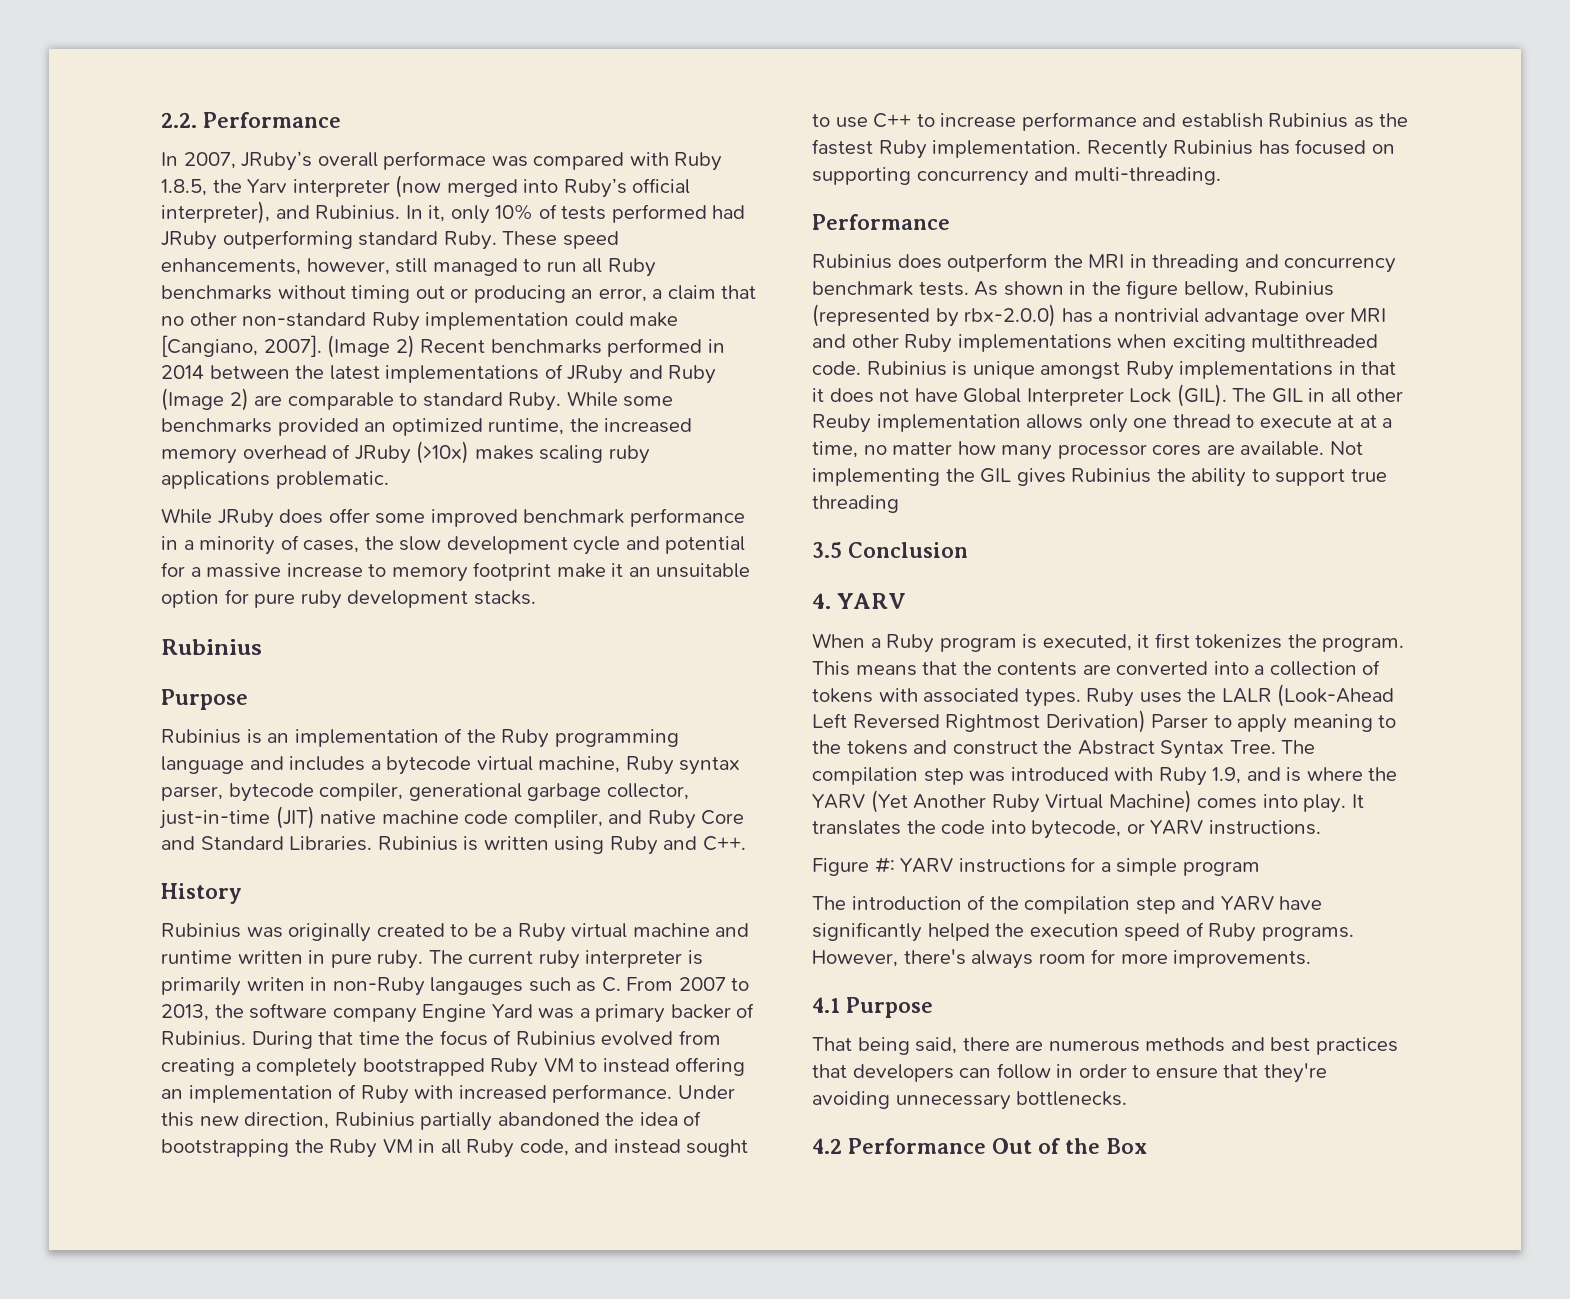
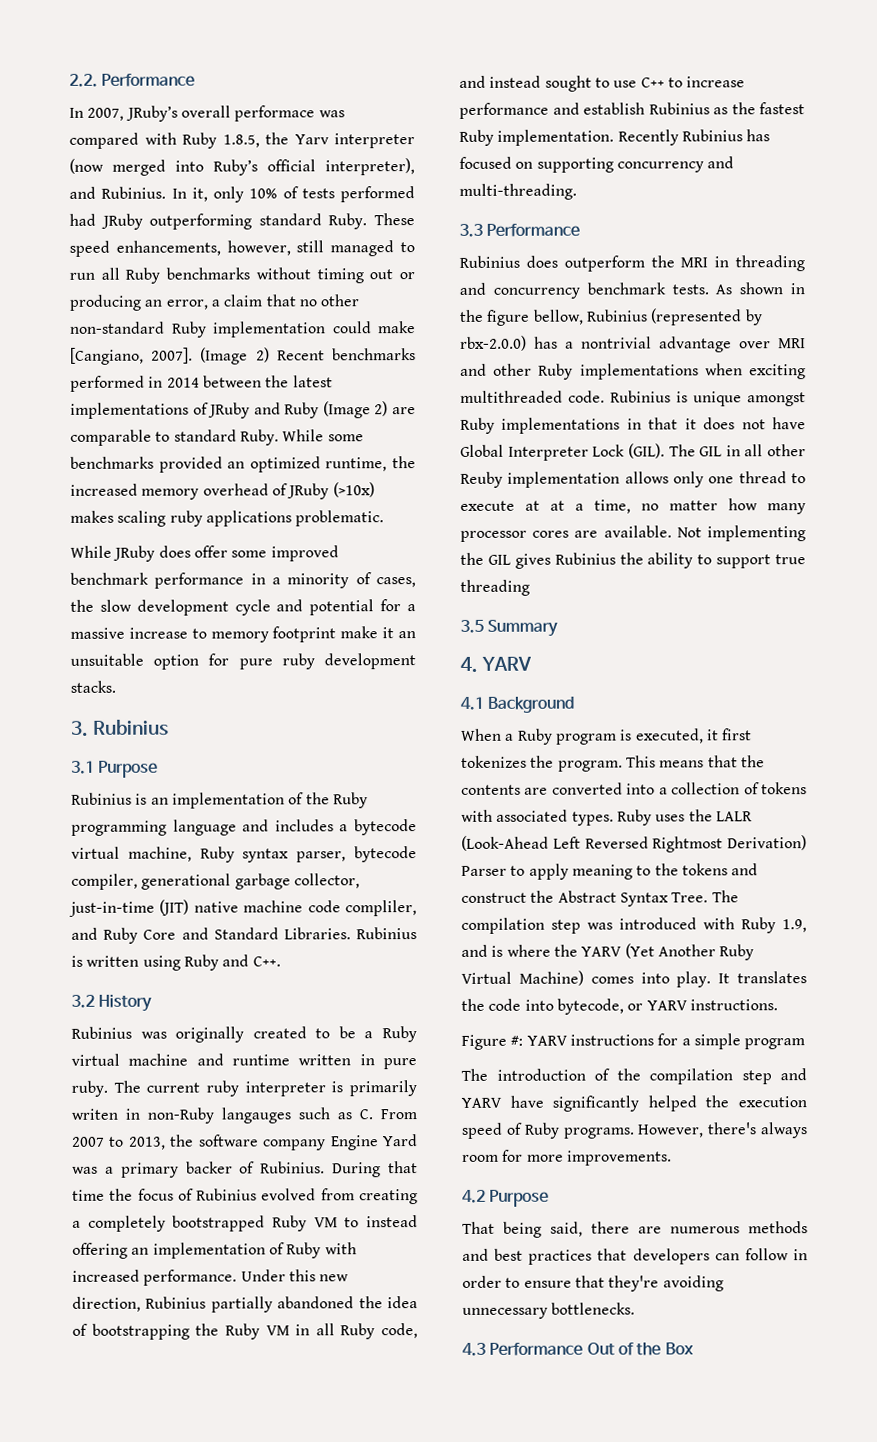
  While JRuby does offer some improved benchmark performance in a minority of cases, the slow development cycle and potential for a massive increase to memory footprint make it an unsuitable option for pure ruby development stacks.
- Rubinius
- Purpose
+ 3. Rubinius
+ 3.1 Purpose
- History
+ 3.2 History
  Recently Rubinius has focused on supporting concurrency and multi-threading.
- Performance
+ 3.3 Performance
- 3.5 Conclusion
+ 3.5 Summary
+ 4.1 Background
- 4.1 Purpose
+ 4.2 Purpose
- 4.2 Performance Out of the Box
+ 4.3 Performance Out of the Box

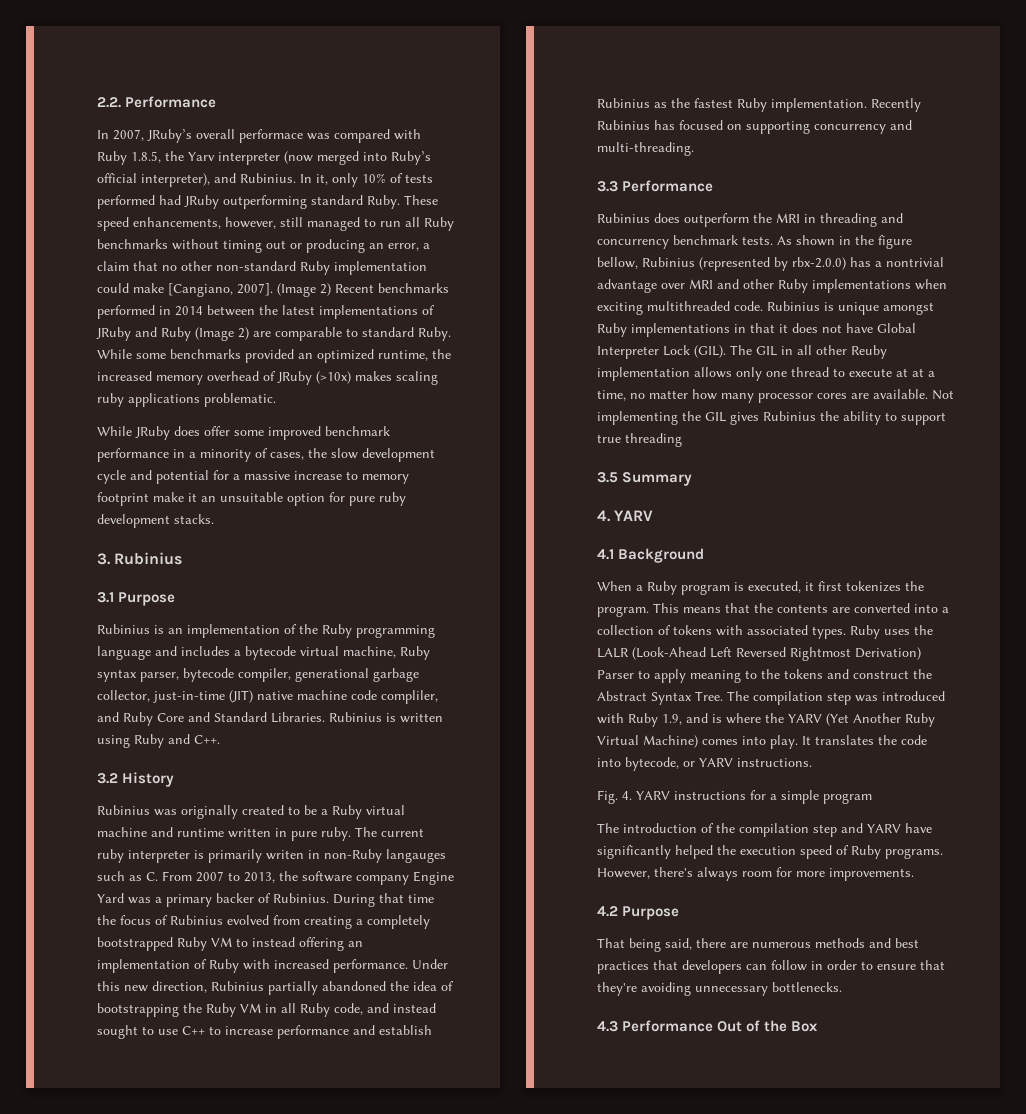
- Figure #: YARV instructions for a simple program
+ Fig. 4. YARV instructions for a simple program

